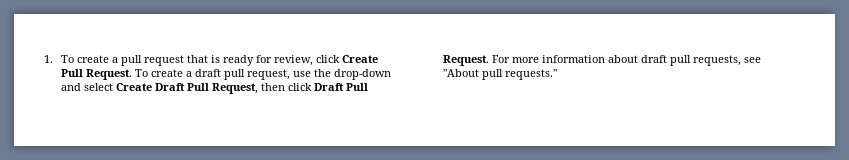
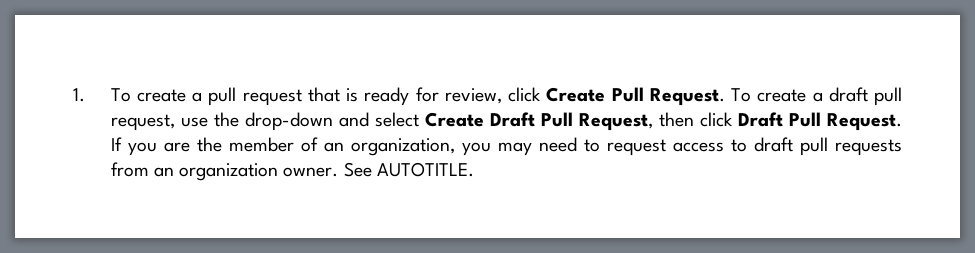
- For more information about draft pull requests, see "About pull requests."
+ If you are the member of an organization, you may need to request access to draft pull requests from an organization owner. See AUTOTITLE.

